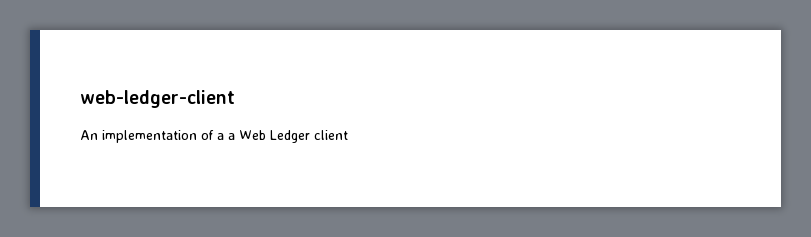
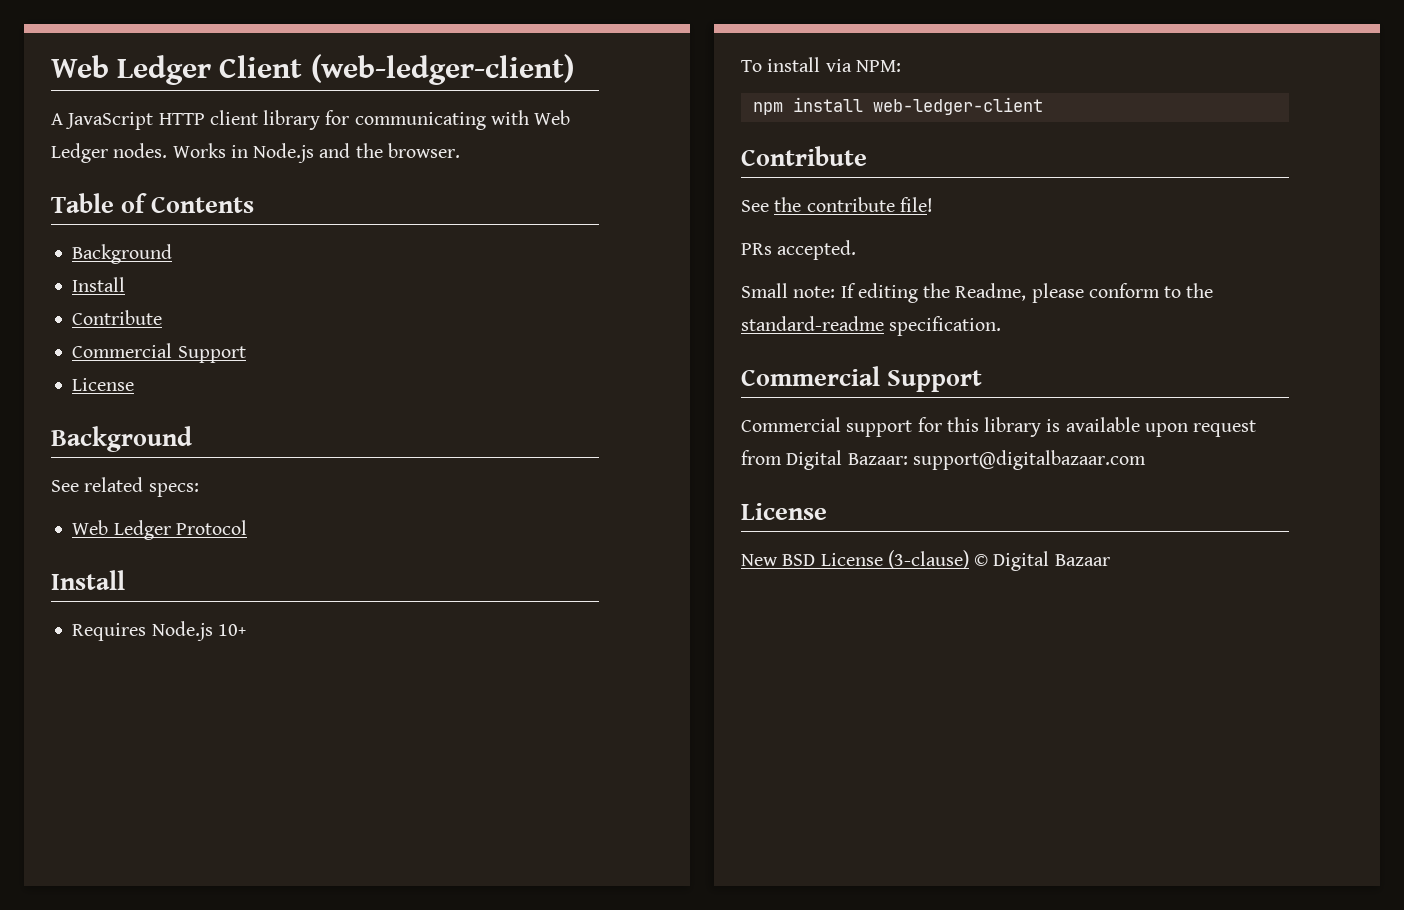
- web-ledger-client
- An implementation of a a Web Ledger client
+ Web Ledger Client (web-ledger-client)
+ A JavaScript HTTP client library for communicating with Web Ledger nodes. Works in Node.js and the browser.
+ Table of Contents
+ Background
+ Install
+ Contribute
+ Commercial Support
+ License
+ Background
+ See related specs:
+ Web Ledger Protocol
+ Install
+ Requires Node.js 10+
+ To install via NPM:
+ npm install web-ledger-client
+ Contribute
+ See the contribute file!
+ PRs accepted.
+ Small note: If editing the Readme, please conform to the standard-readme specification.
+ Commercial Support
+ Commercial support for this library is available upon request from Digital Bazaar: support@digitalbazaar.com
+ License
+ New BSD License (3-clause) © Digital Bazaar

